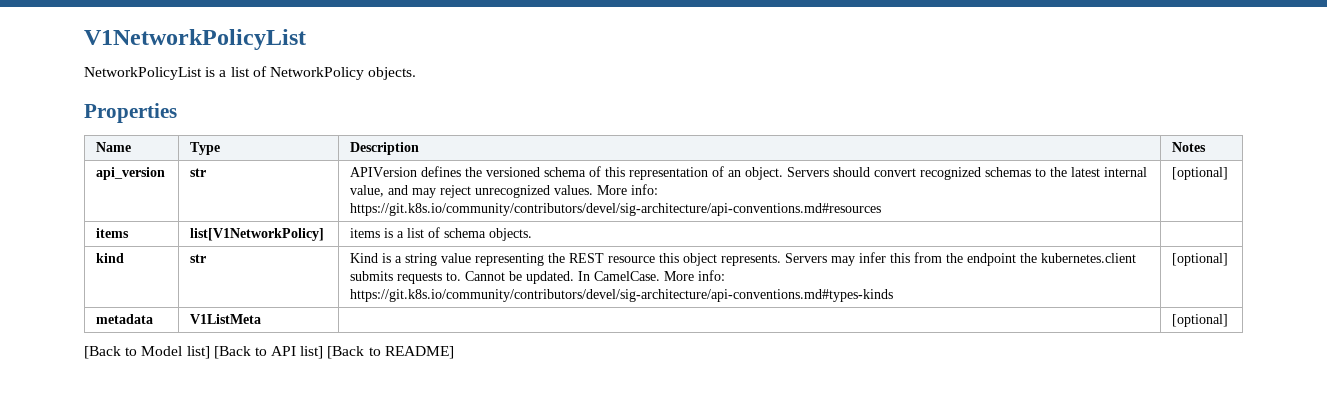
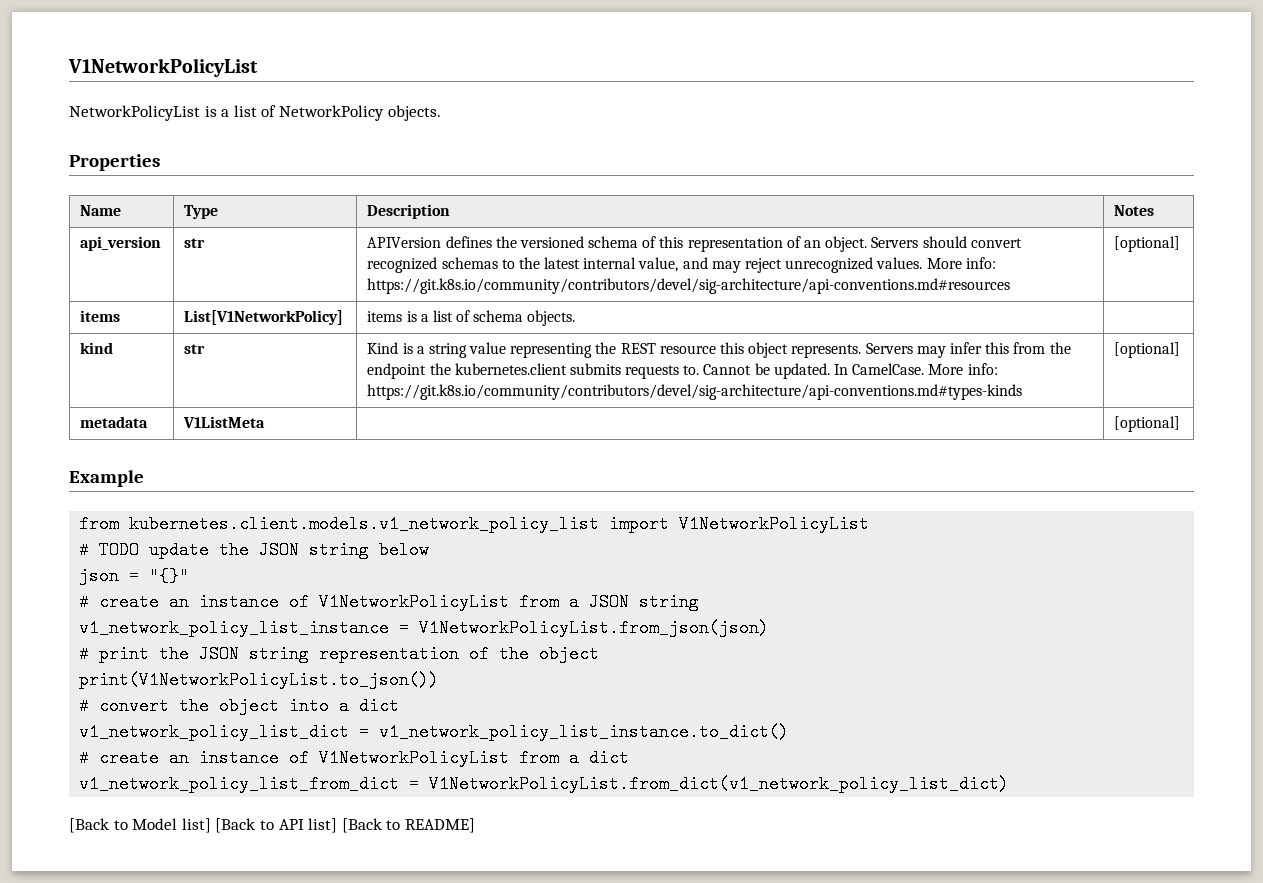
- items | list[V1NetworkPolicy] | items is a list of schema objects. |
+ items | List[V1NetworkPolicy] | items is a list of schema objects. |
+ Example
+ from kubernetes.client.models.v1_network_policy_list import V1NetworkPolicyList
+ # TODO update the JSON string below
+ json = "{}"
+ # create an instance of V1NetworkPolicyList from a JSON string
+ v1_network_policy_list_instance = V1NetworkPolicyList.from_json(json)
+ # print the JSON string representation of the object
+ print(V1NetworkPolicyList.to_json())
+ # convert the object into a dict
+ v1_network_policy_list_dict = v1_network_policy_list_instance.to_dict()
+ # create an instance of V1NetworkPolicyList from a dict
+ v1_network_policy_list_from_dict = V1NetworkPolicyList.from_dict(v1_network_policy_list_dict)

